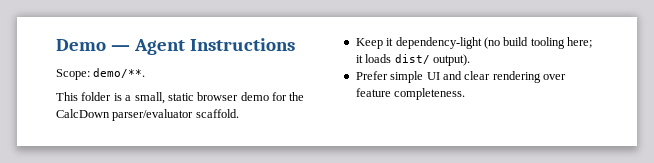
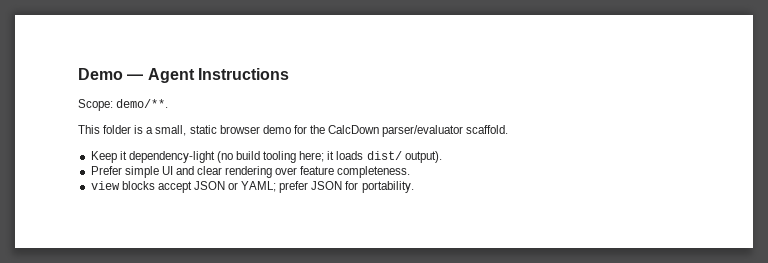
+ view blocks accept JSON or YAML; prefer JSON for portability.

